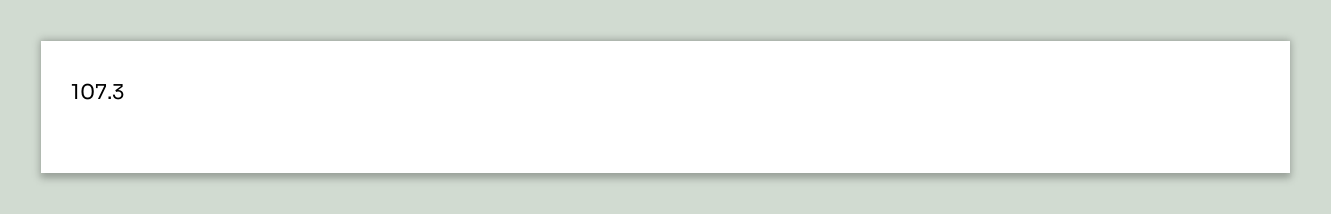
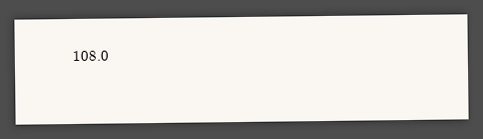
- 107.3
+ 108.0

